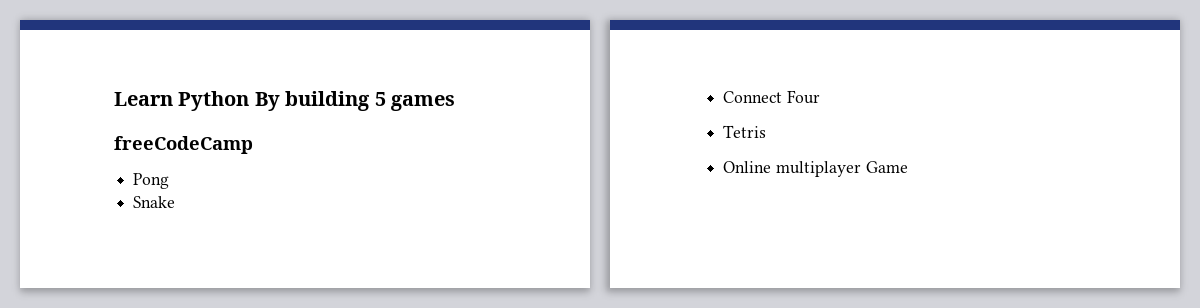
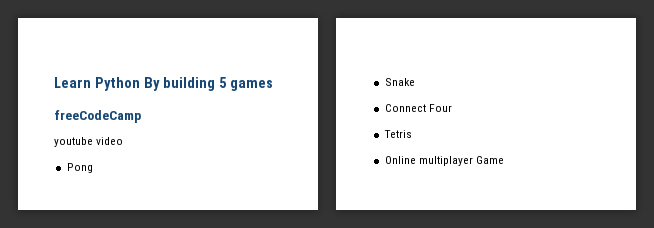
+ youtube video

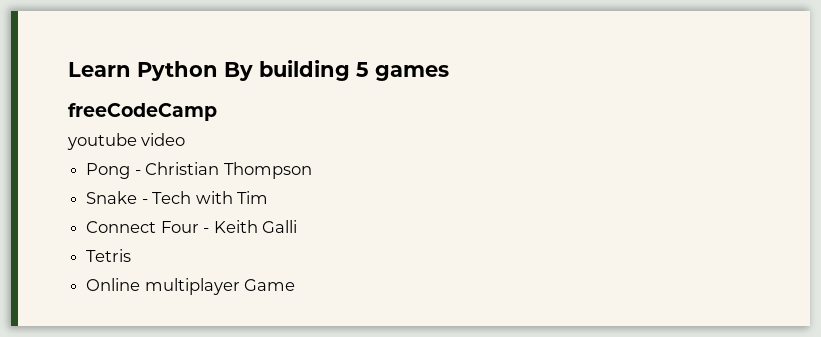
- Pong
- Snake
+ Pong - Christian Thompson
+ Snake - Tech with Tim
- Connect Four
+ Connect Four - Keith Galli

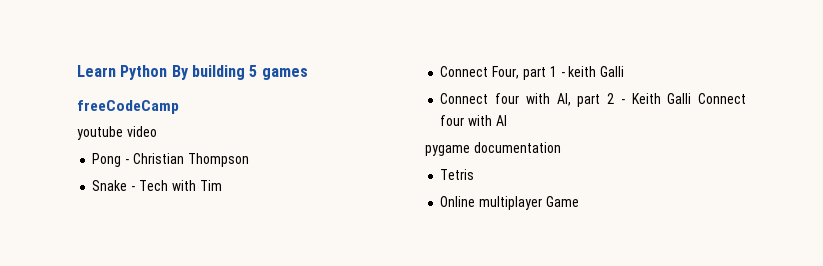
- Connect Four - Keith Galli
+ Connect Four, part 1 - keith Galli
+ Connect four with AI, part 2 - Keith Galli Connect four with AI
+ pygame documentation

